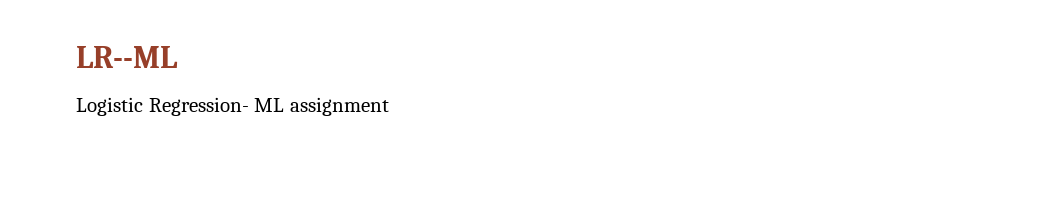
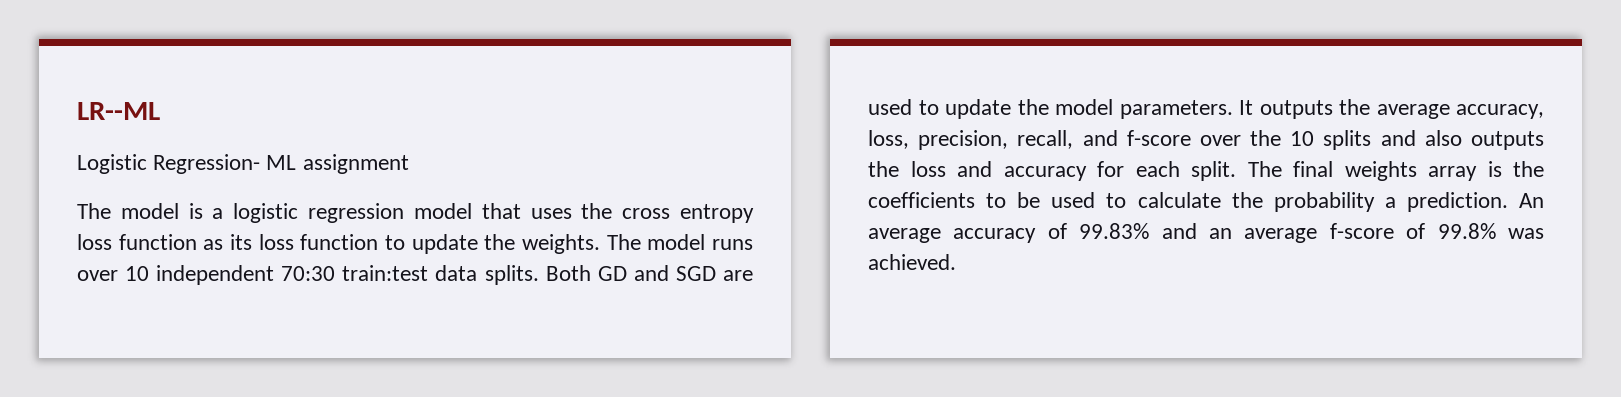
+ The model is a logistic regression model that uses the cross entropy loss function as its loss function to update the weights. The model runs over 10 independent 70:30 train:test data splits. Both GD and SGD are used to update the model parameters. It outputs the average accuracy, loss, precision, recall, and f-score over the 10 splits and also outputs the loss and accuracy for each split. The final weights array is the coefficients to be used to calculate the probability a prediction. An average accuracy of 99.83% and an average f-score of 99.8% was achieved.

